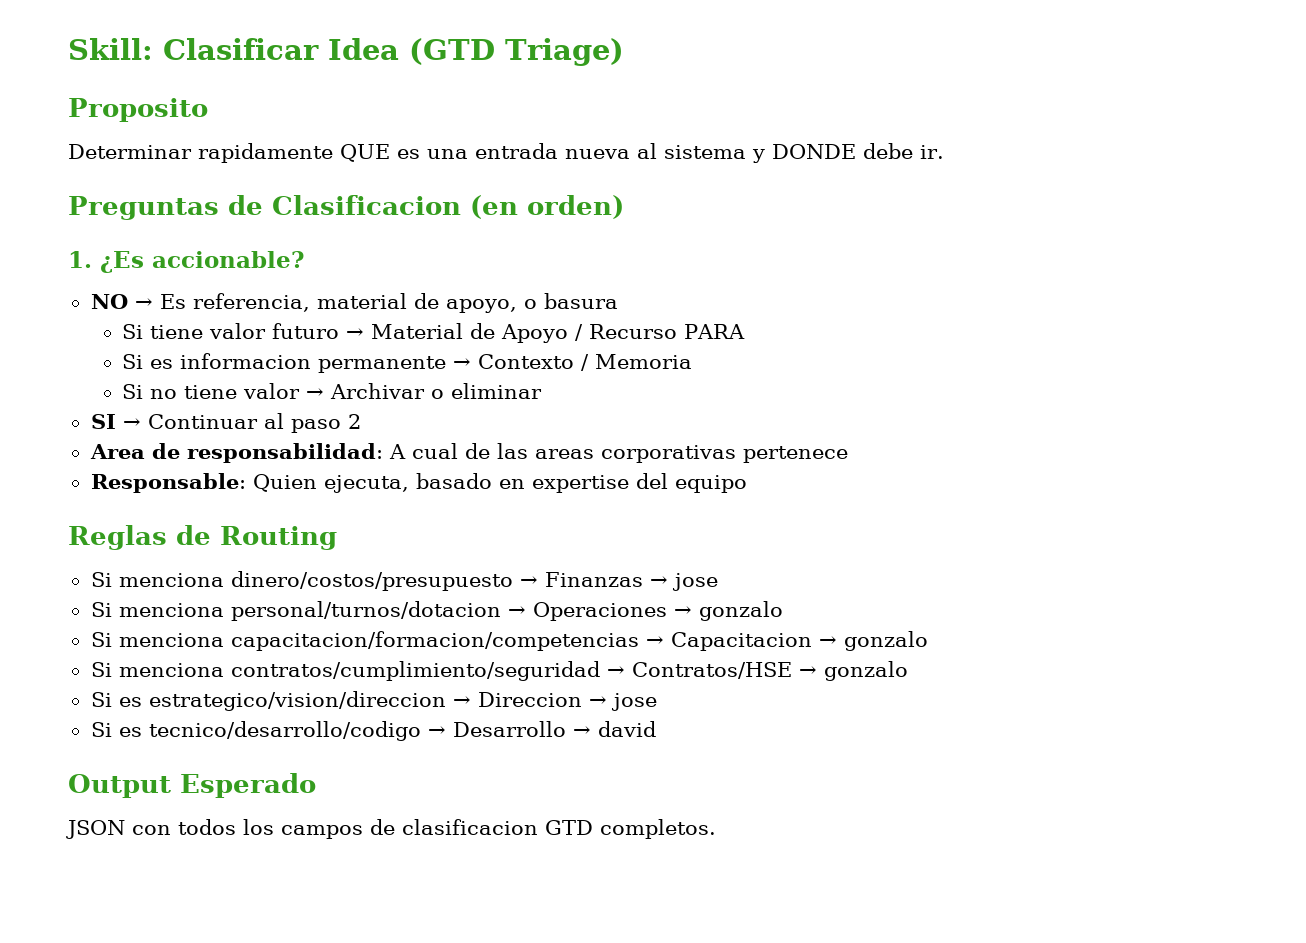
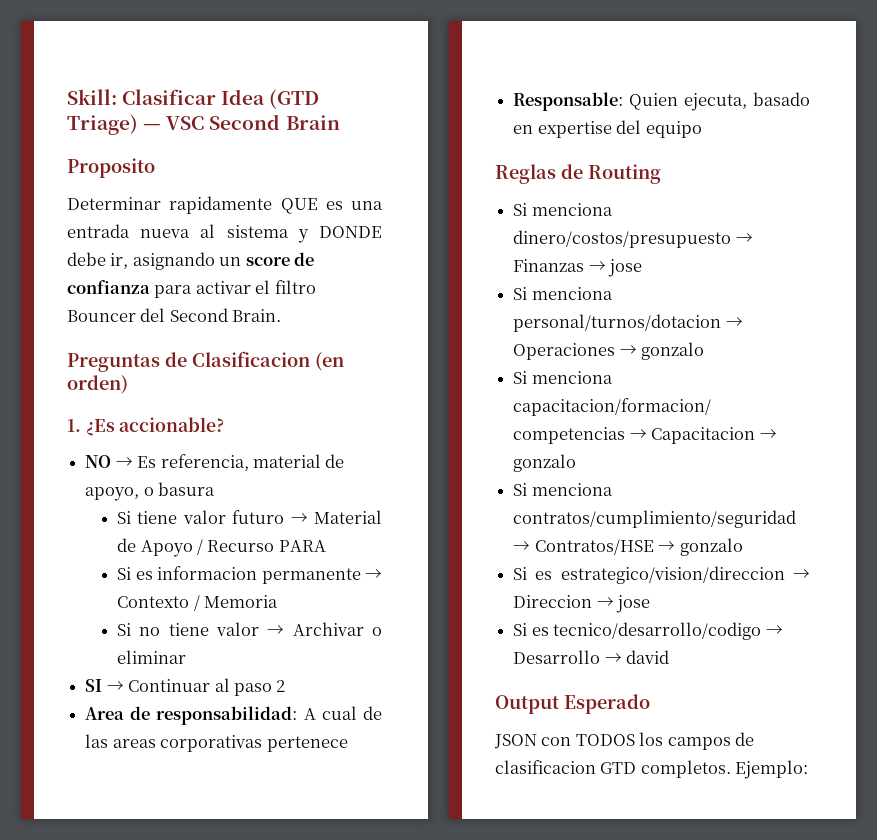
- Skill: Clasificar Idea (GTD Triage)
+ Skill: Clasificar Idea (GTD Triage) — VSC Second Brain
- Determinar rapidamente QUE es una entrada nueva al sistema y DONDE debe ir.
+ Determinar rapidamente QUE es una entrada nueva al sistema y DONDE debe ir, asignando un score de confianza para activar el filtro Bouncer del Second Brain.
- JSON con todos los campos de clasificacion GTD completos.
+ JSON con TODOS los campos de clasificacion GTD completos.
+ Ejemplo:

